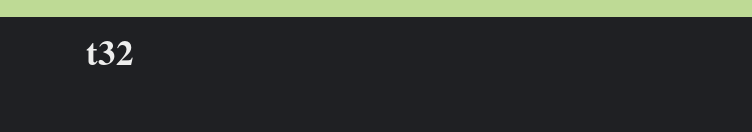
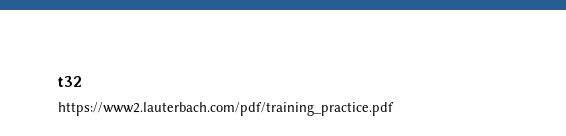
+ https://www2.lauterbach.com/pdf/training_practice.pdf

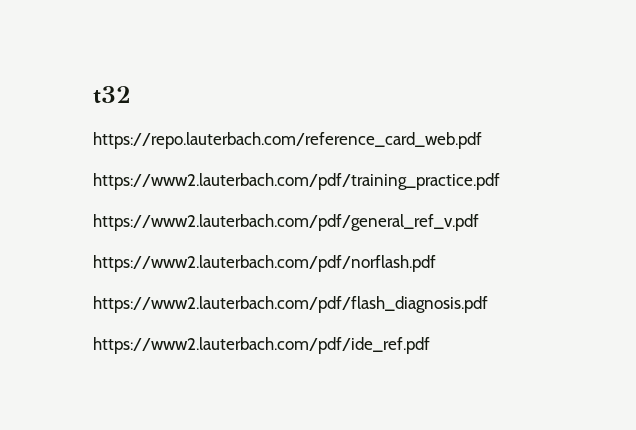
+ https://repo.lauterbach.com/reference_card_web.pdf
+ https://www2.lauterbach.com/pdf/general_ref_v.pdf
+ https://www2.lauterbach.com/pdf/norflash.pdf
+ https://www2.lauterbach.com/pdf/flash_diagnosis.pdf
+ https://www2.lauterbach.com/pdf/ide_ref.pdf

